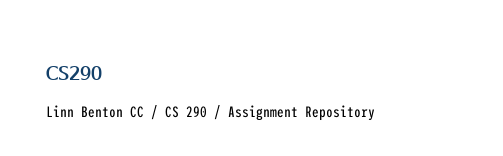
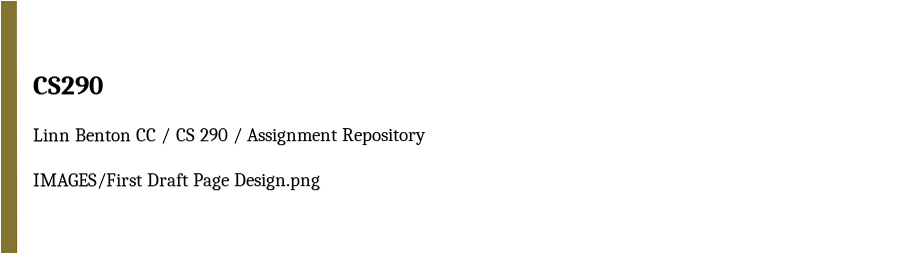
+ IMAGES/First Draft Page Design.png

